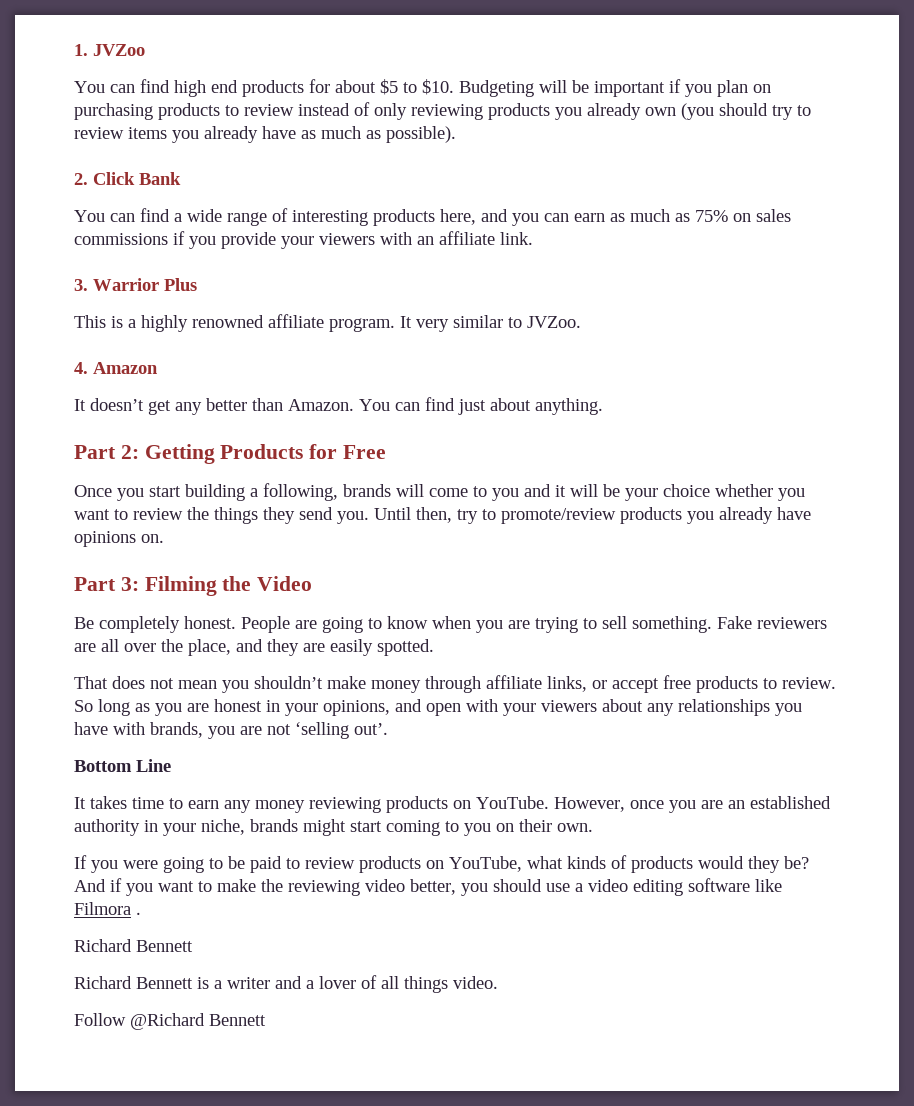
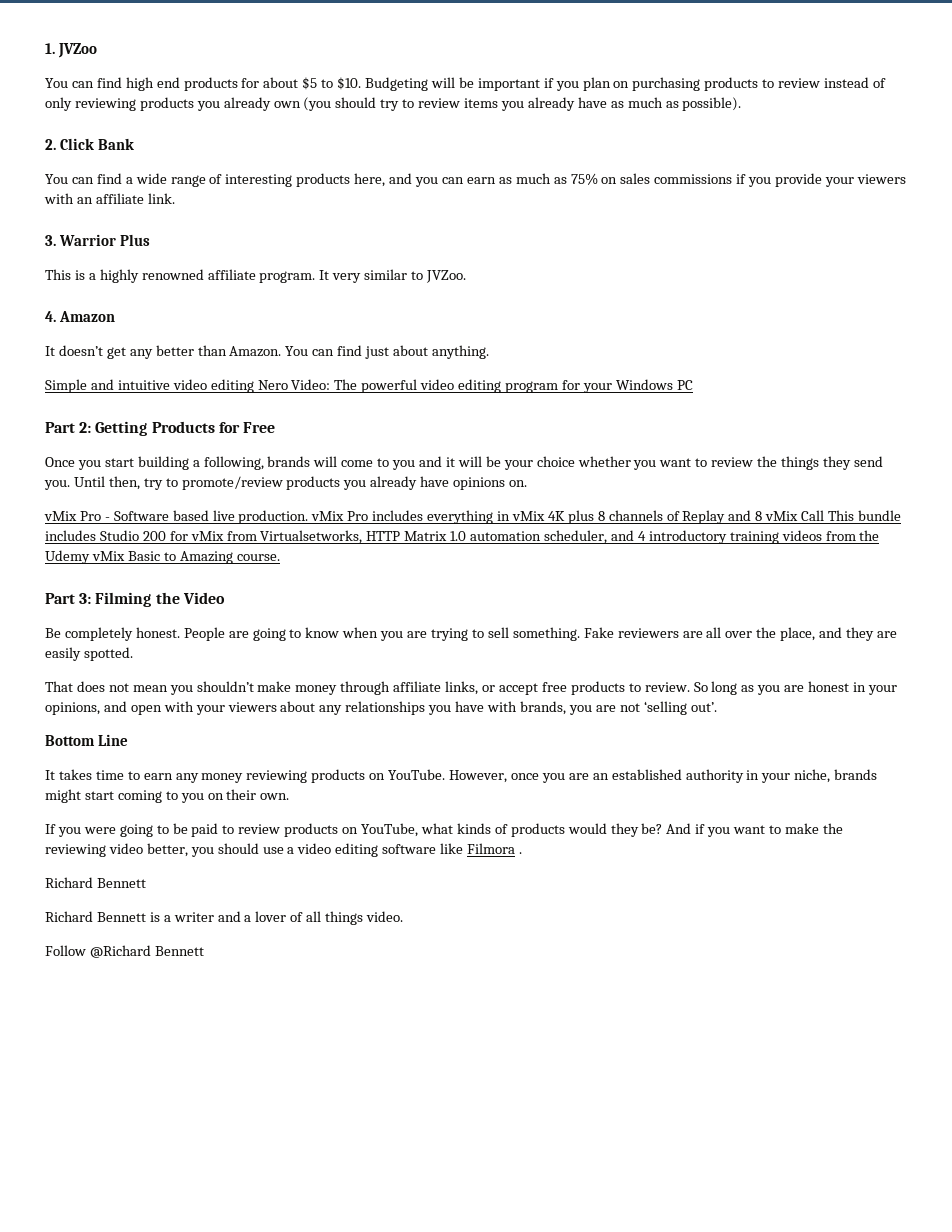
+ Simple and intuitive video editing Nero Video: The powerful video editing program for your Windows PC
+ vMix Pro - Software based live production. vMix Pro includes everything in vMix 4K plus 8 channels of Replay and 8 vMix Call This bundle includes Studio 200 for vMix from Virtualsetworks, HTTP Matrix 1.0 automation scheduler, and 4 introductory training videos from the Udemy vMix Basic to Amazing course.

